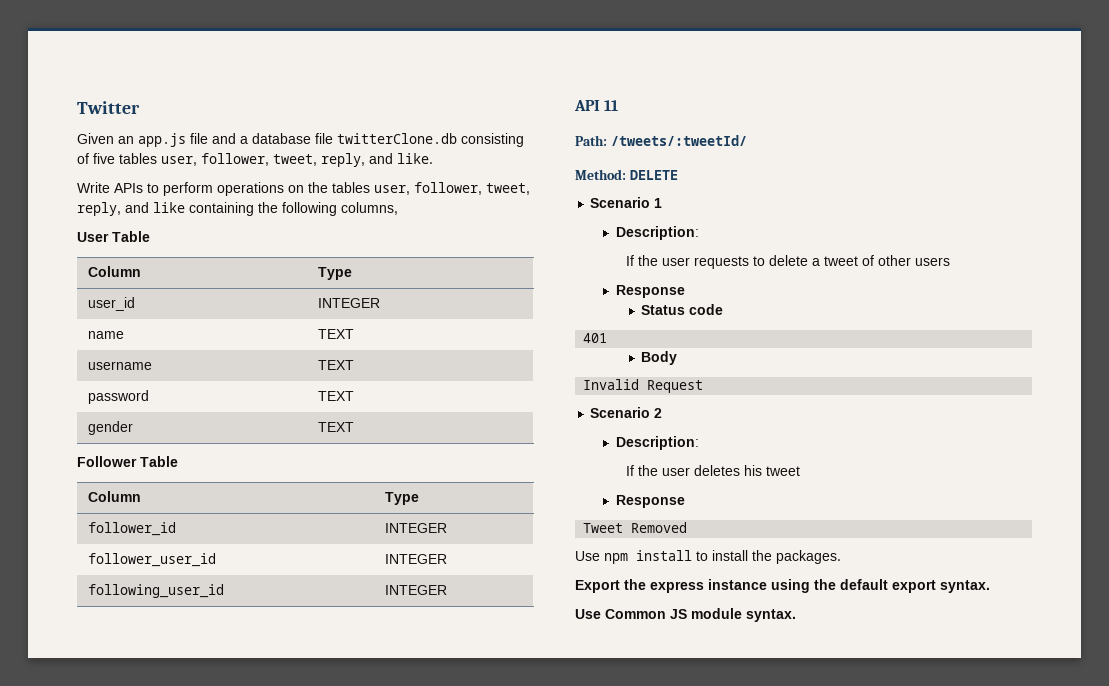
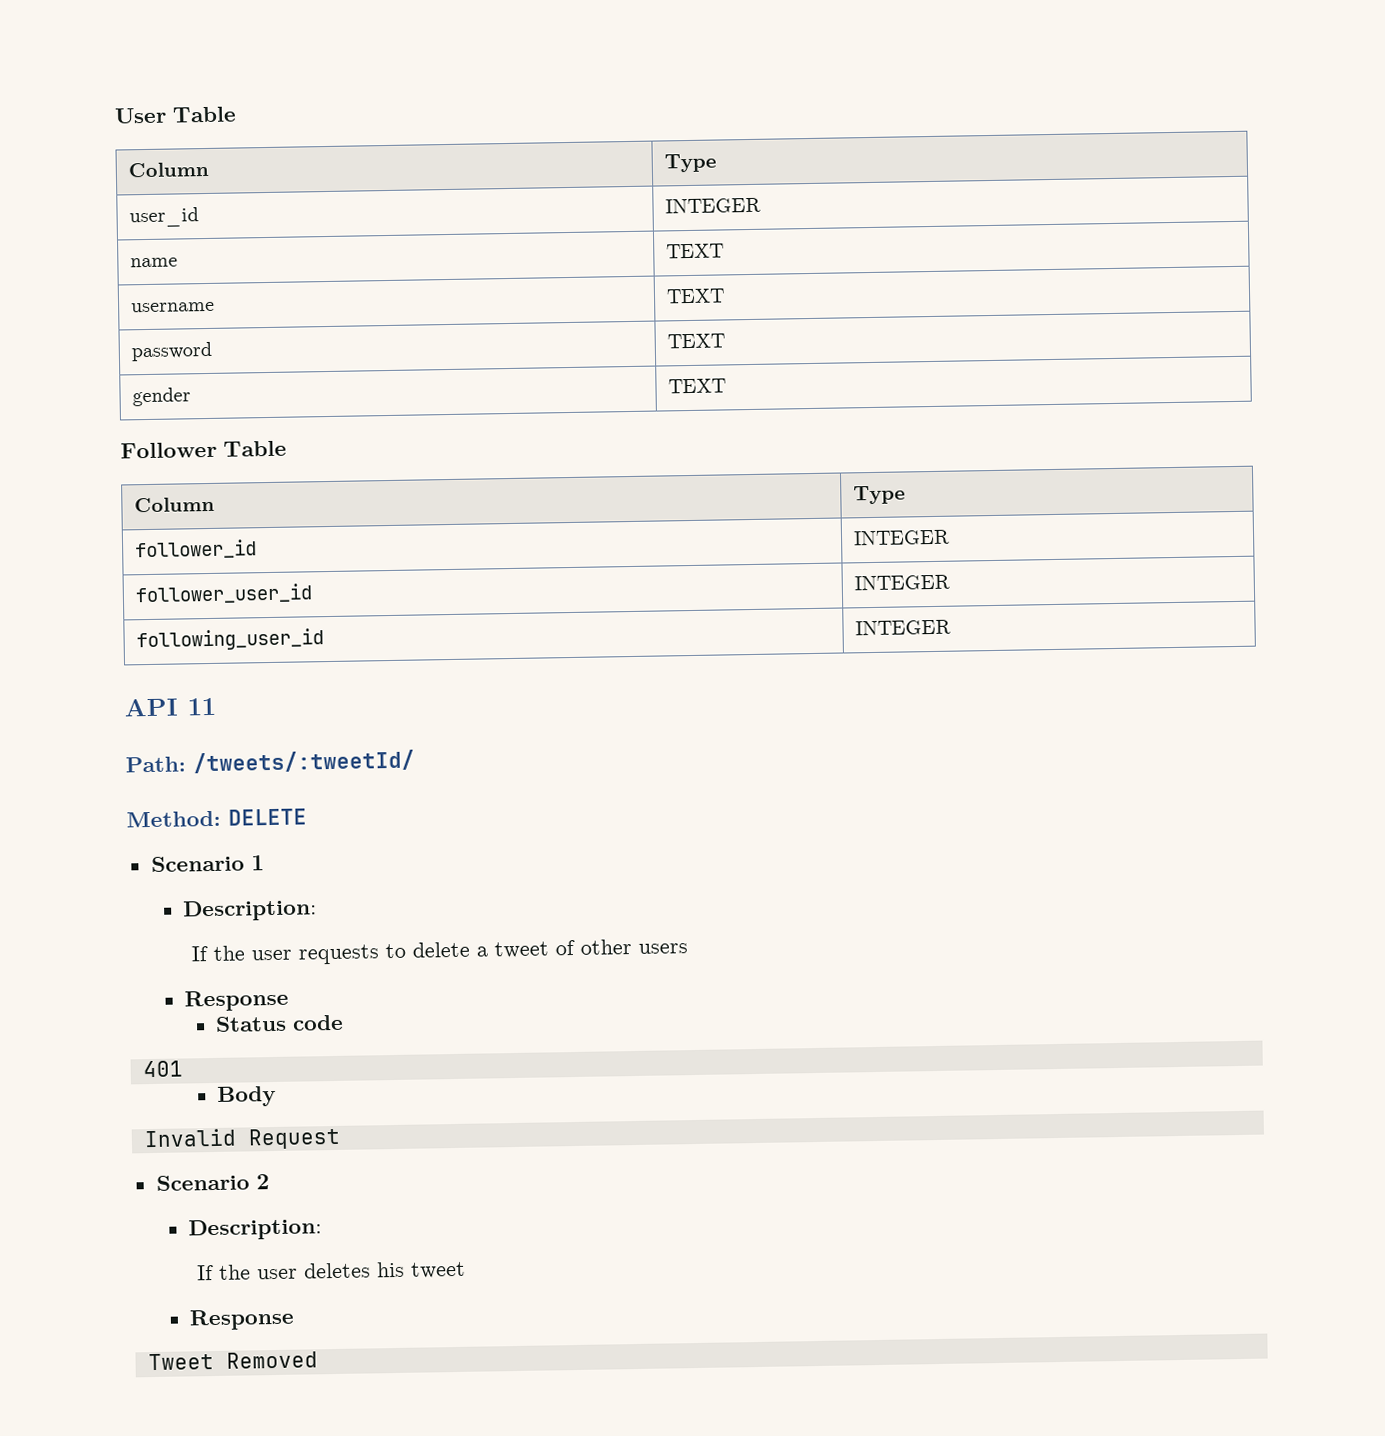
- Twitter
- Given an app.js file and a database file twitterClone.db consisting of five tables user, follower, tweet, reply, and like.
- Write APIs to perform operations on the tables user, follower, tweet, reply, and like containing the following columns,
- Use npm install to install the packages.
- Export the express instance using the default export syntax.
- Use Common JS module syntax.

